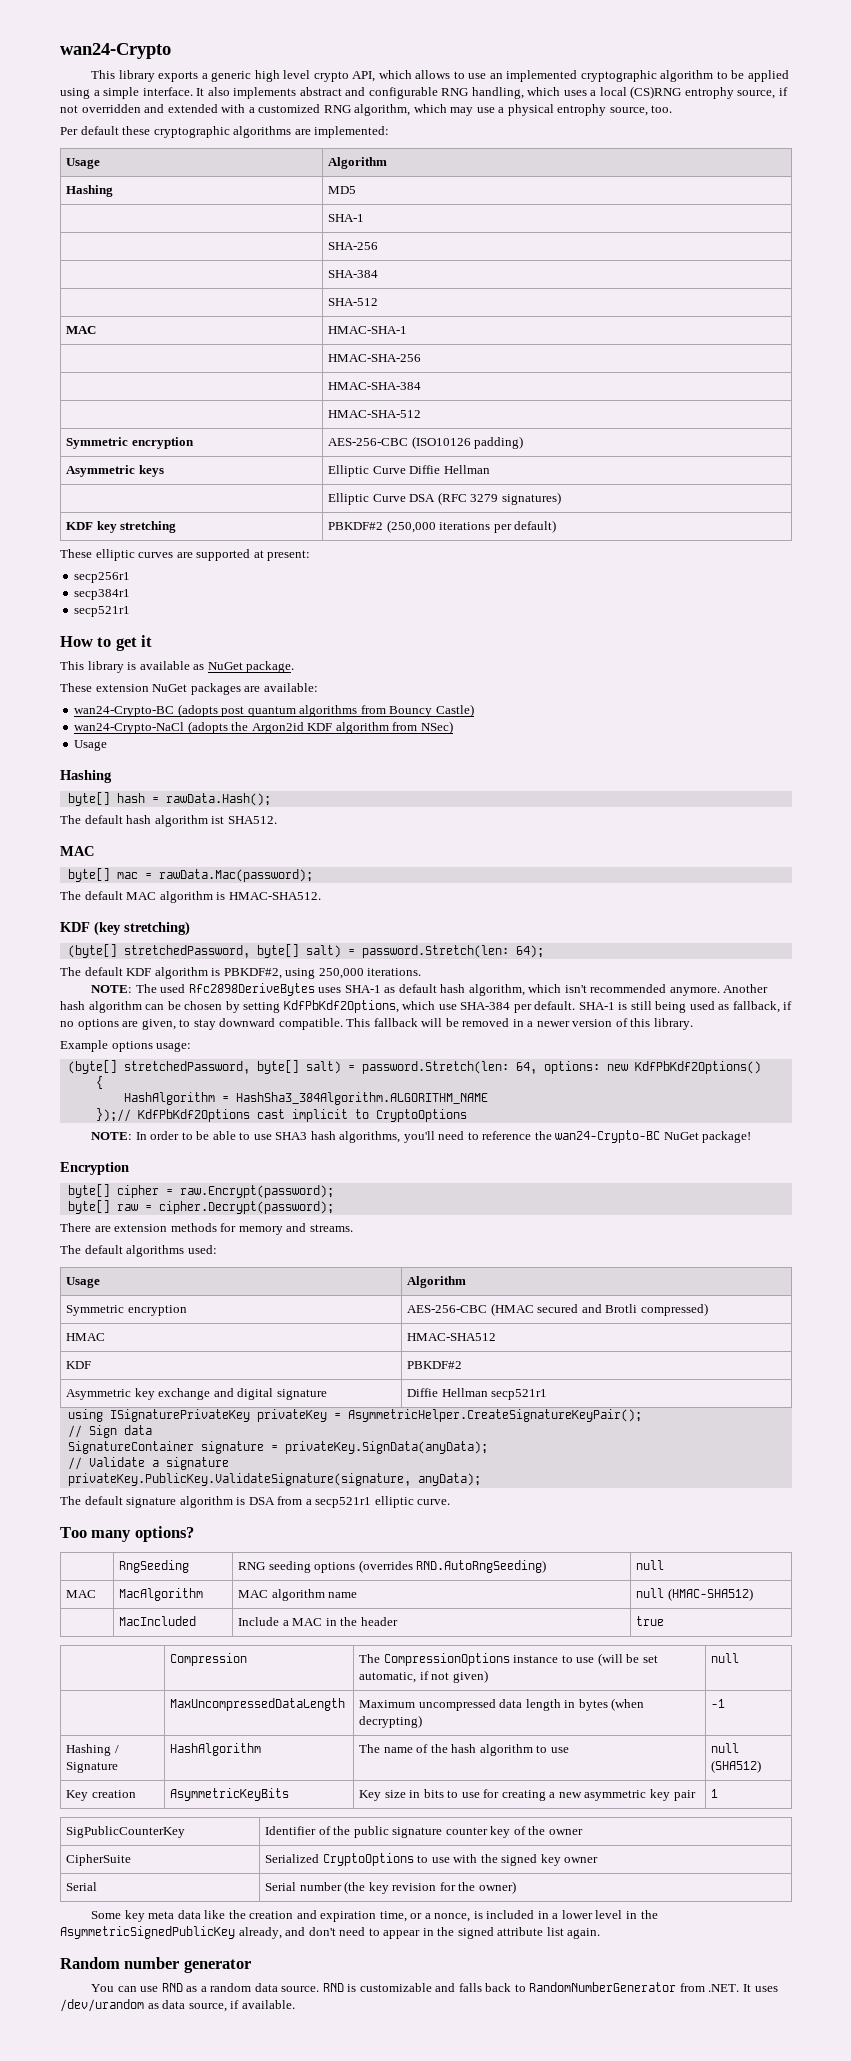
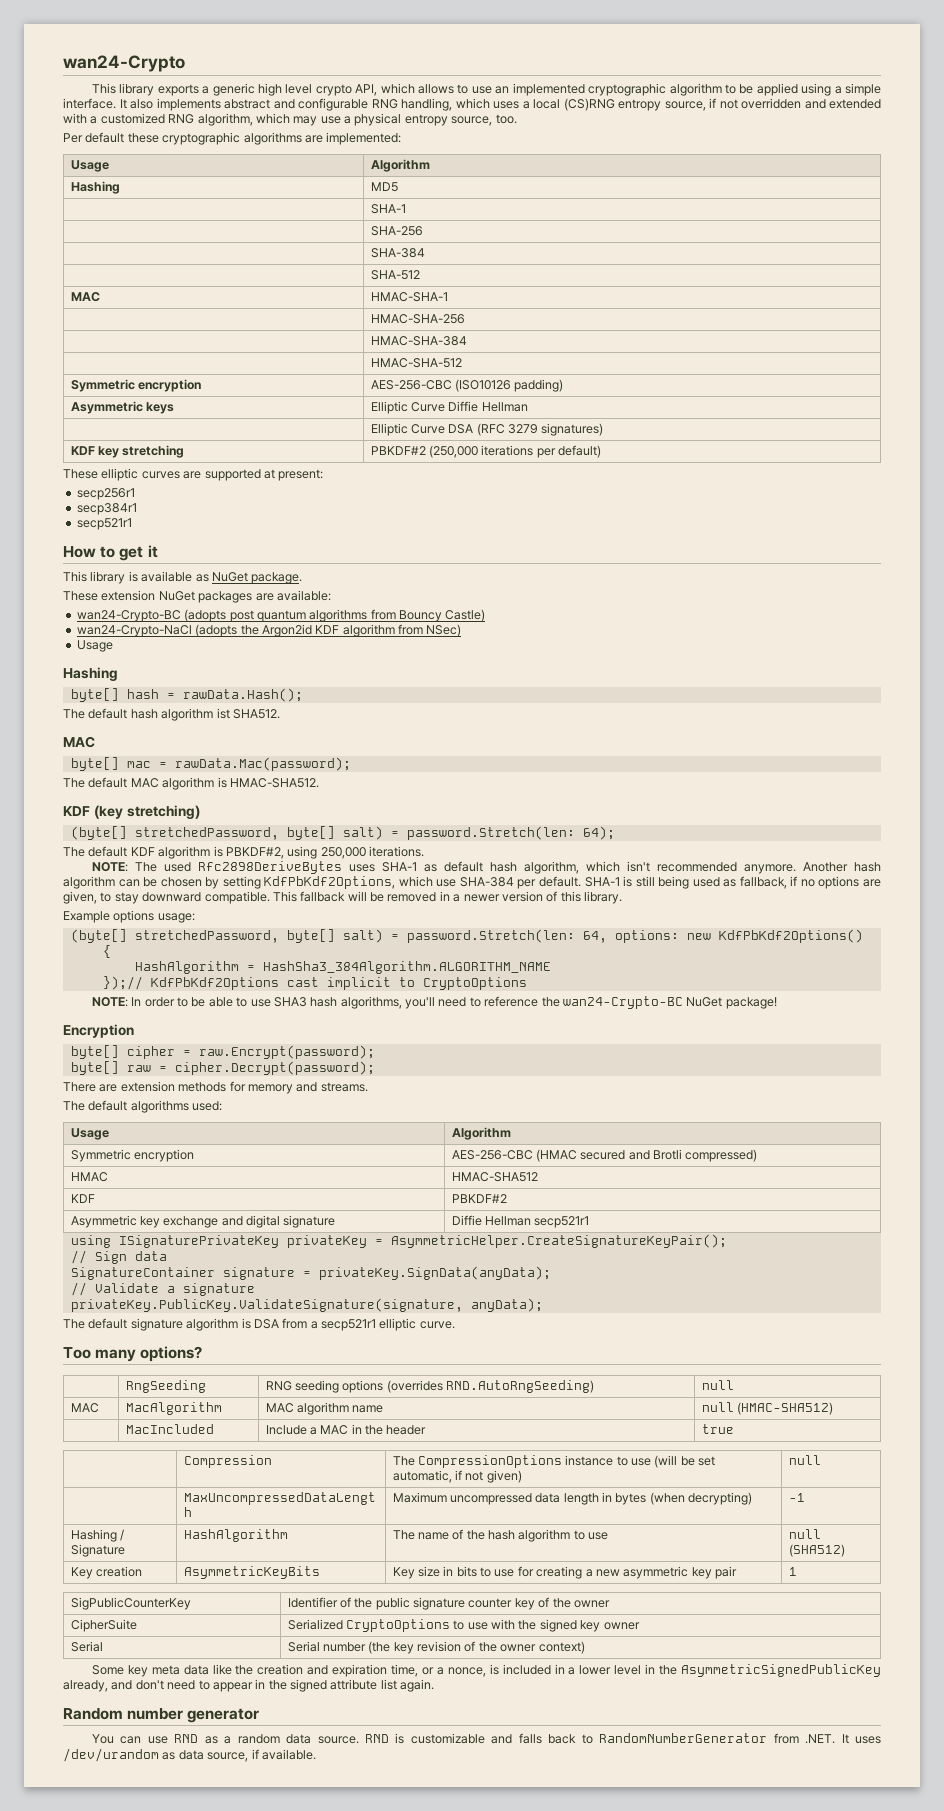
- It also implements abstract and configurable RNG handling, which uses a local (CS)RNG entrophy source, if not overridden and extended with a customized RNG algorithm, which may use a physical entrophy source, too.
+ It also implements abstract and configurable RNG handling, which uses a local (CS)RNG entropy source, if not overridden and extended with a customized RNG algorithm, which may use a physical entropy source, too.
- Serial | Serial number (the key revision for the owner)
+ Serial | Serial number (the key revision of the owner context)

